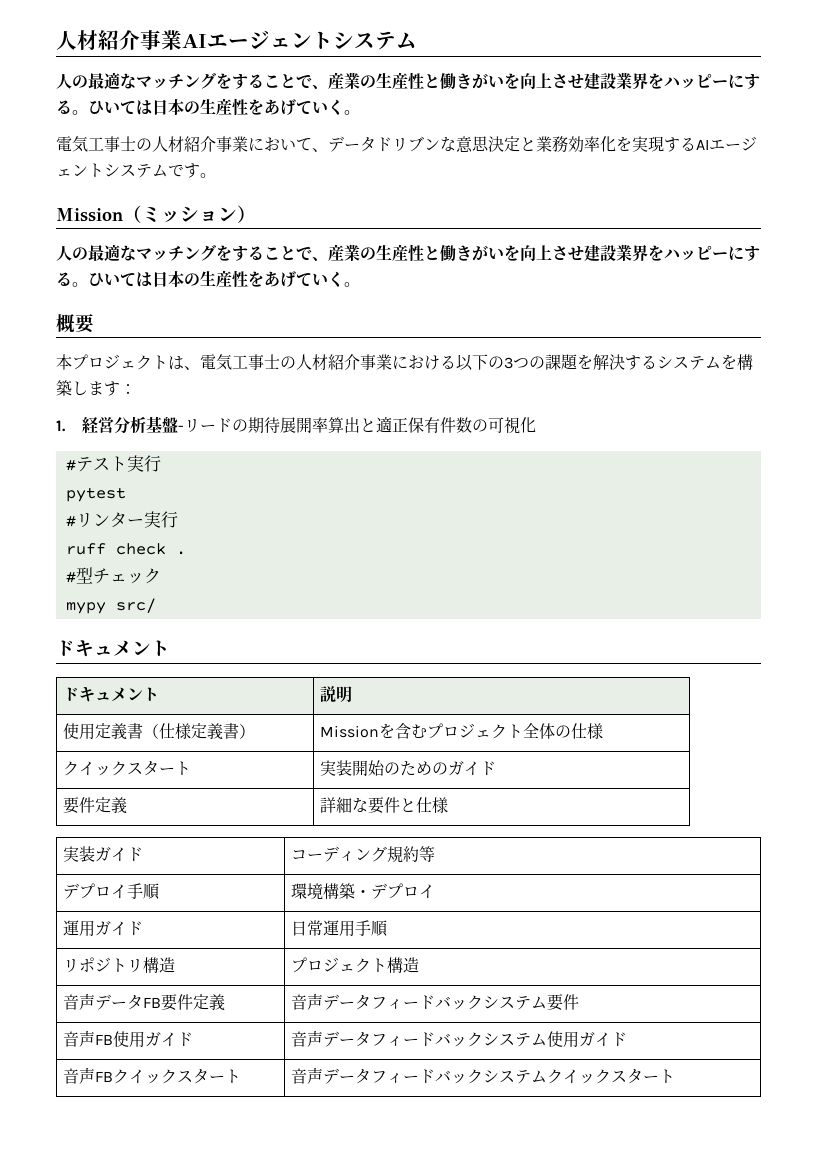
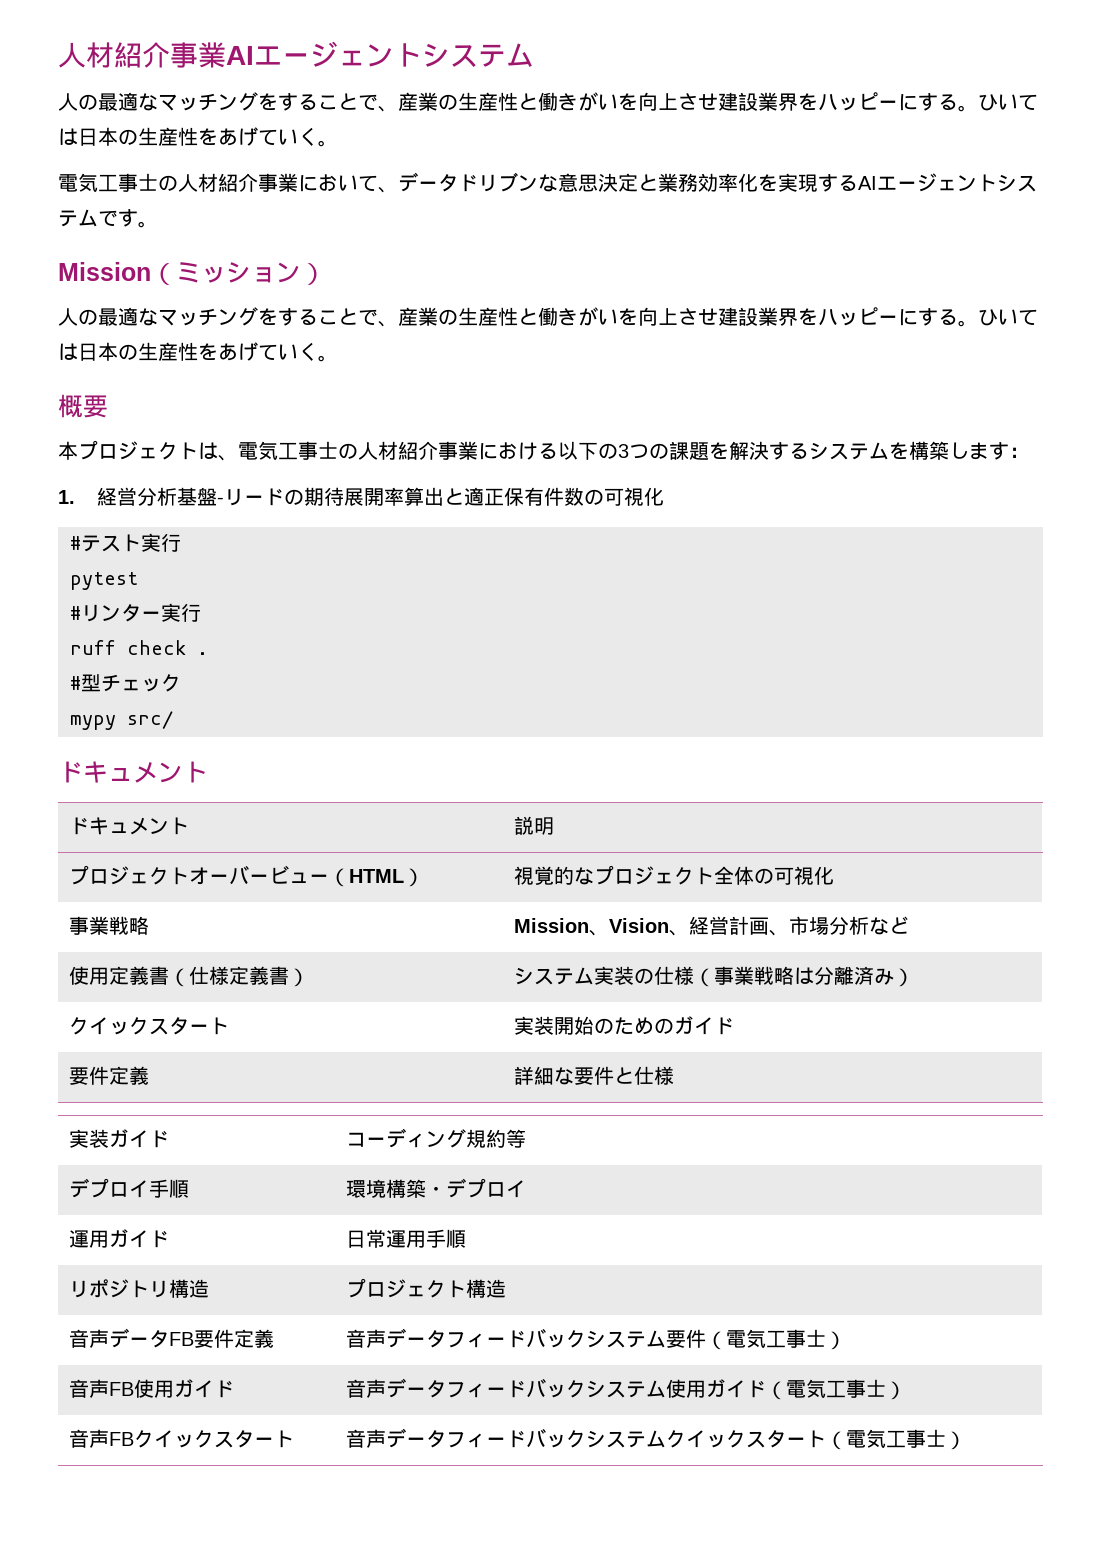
+ プロジェクトオーバービュー（HTML） | 視覚的なプロジェクト全体の可視化
+ 事業戦略 | Mission、Vision、経営計画、市場分析など
- 使用定義書（仕様定義書） | Missionを含むプロジェクト全体の仕様
+ 使用定義書（仕様定義書） | システム実装の仕様（事業戦略は分離済み）
- 音声データFB要件定義 | 音声データフィードバックシステム要件
+ 音声データFB要件定義 | 音声データフィードバックシステム要件（電気工事士）
- 音声FB使用ガイド | 音声データフィードバックシステム使用ガイド
+ 音声FB使用ガイド | 音声データフィードバックシステム使用ガイド（電気工事士）
- 音声FBクイックスタート | 音声データフィードバックシステムクイックスタート
+ 音声FBクイックスタート | 音声データフィードバックシステムクイックスタート（電気工事士）

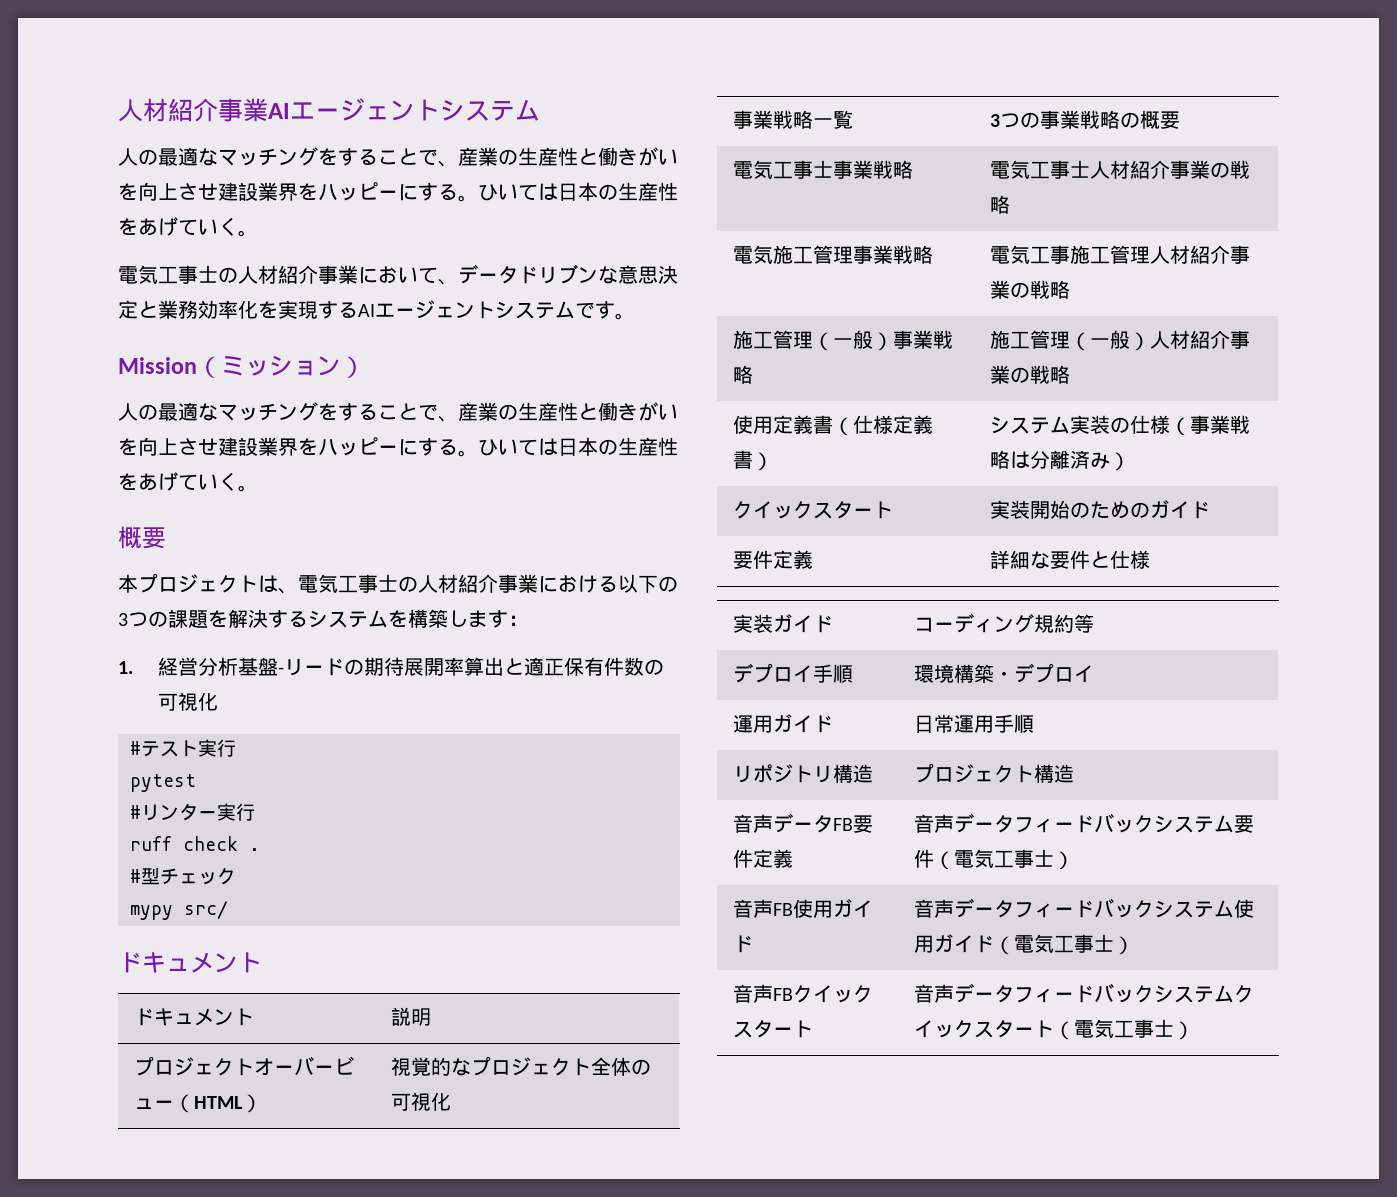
- 事業戦略 | Mission、Vision、経営計画、市場分析など
+ 事業戦略一覧 | 3つの事業戦略の概要
+ 電気工事士事業戦略 | 電気工事士人材紹介事業の戦略
+ 電気施工管理事業戦略 | 電気工事施工管理人材紹介事業の戦略
+ 施工管理（一般）事業戦略 | 施工管理（一般）人材紹介事業の戦略

